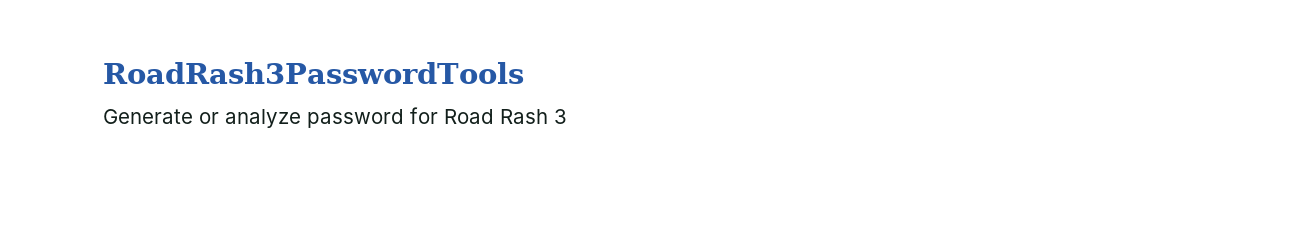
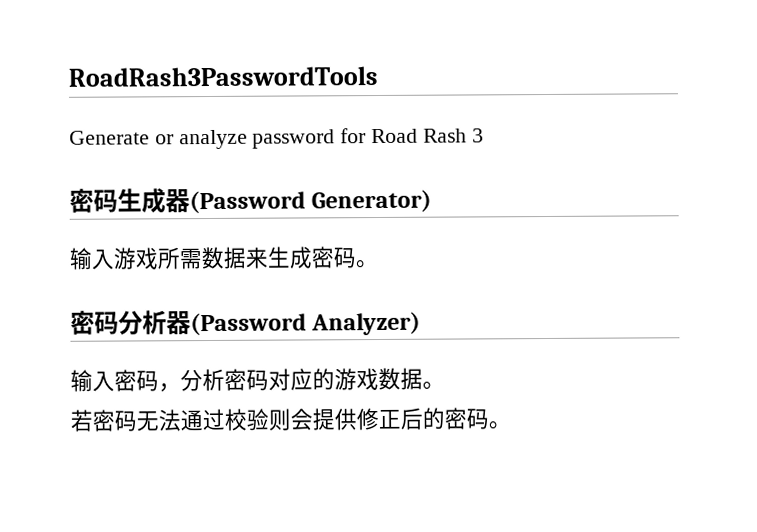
+ 密码生成器(Password Generator)
+ 输入游戏所需数据来生成密码。
+ 密码分析器(Password Analyzer)
+ 输入密码，分析密码对应的游戏数据。
+ 若密码无法通过校验则会提供修正后的密码。

